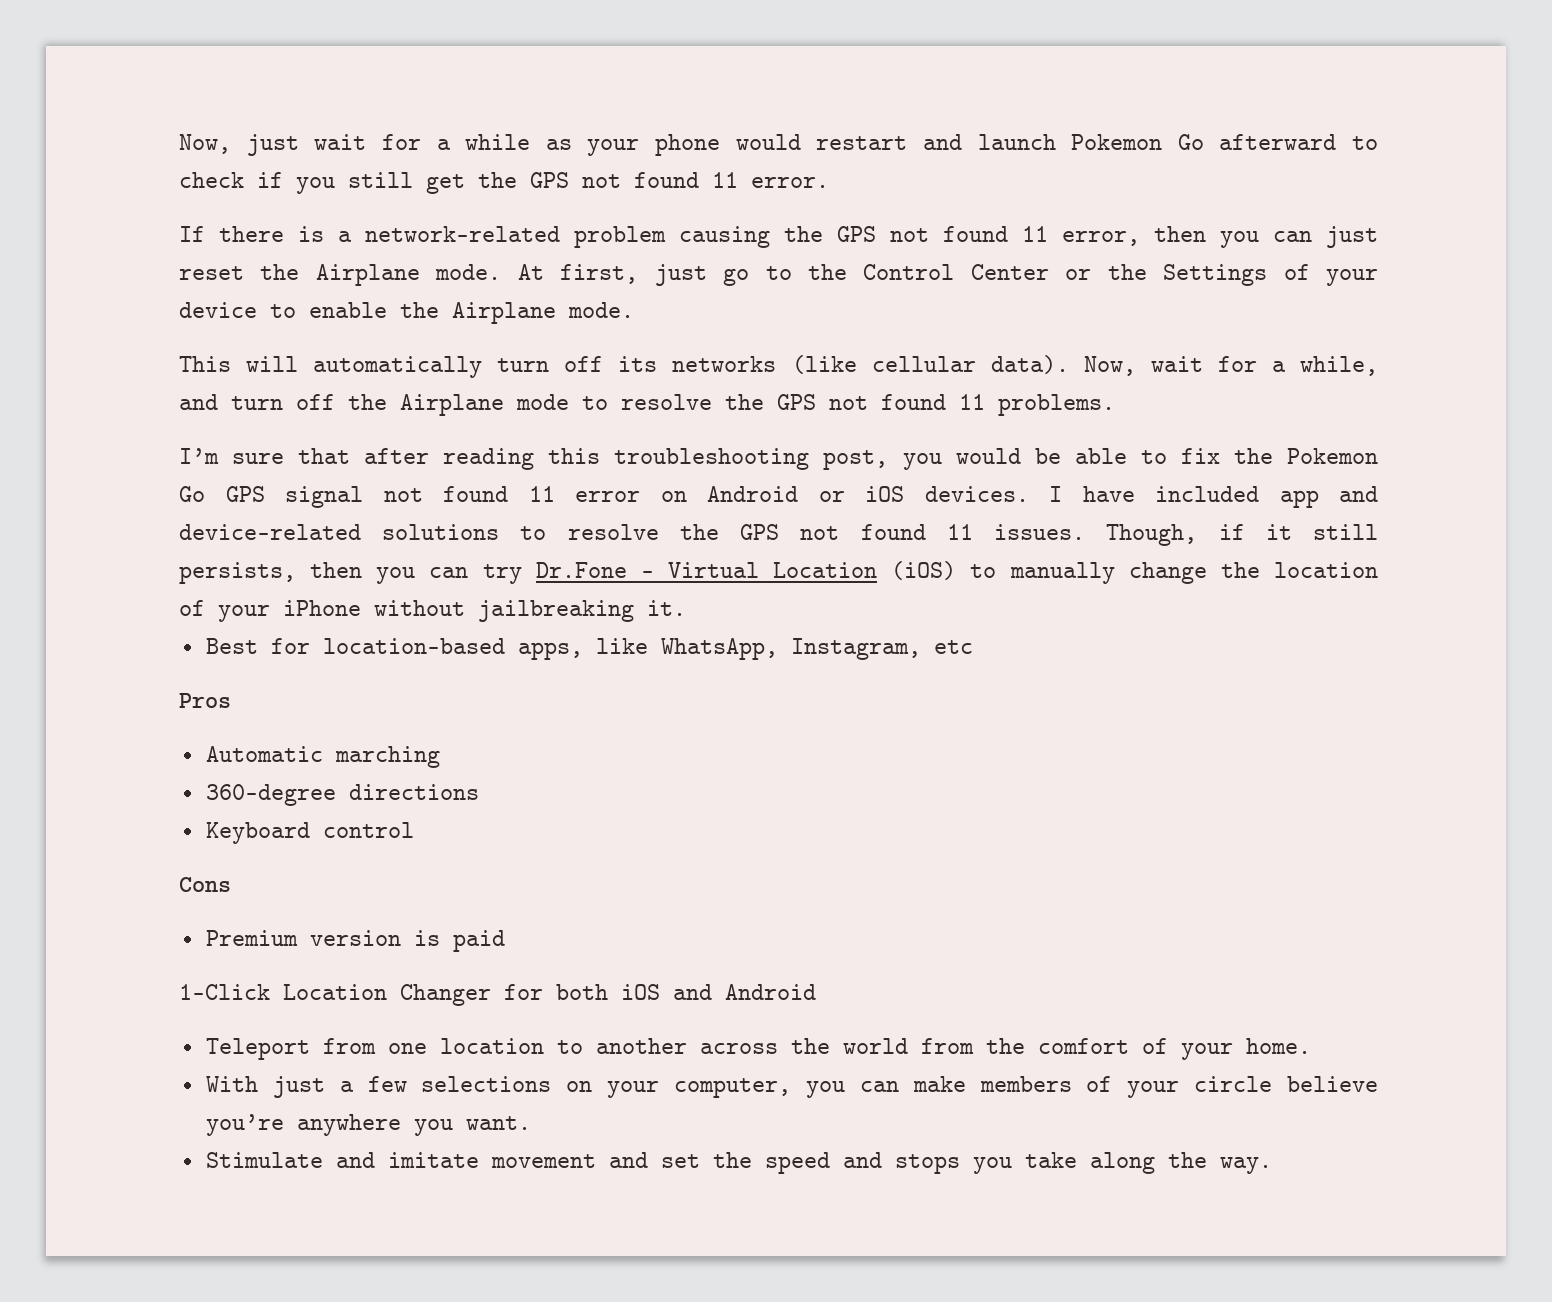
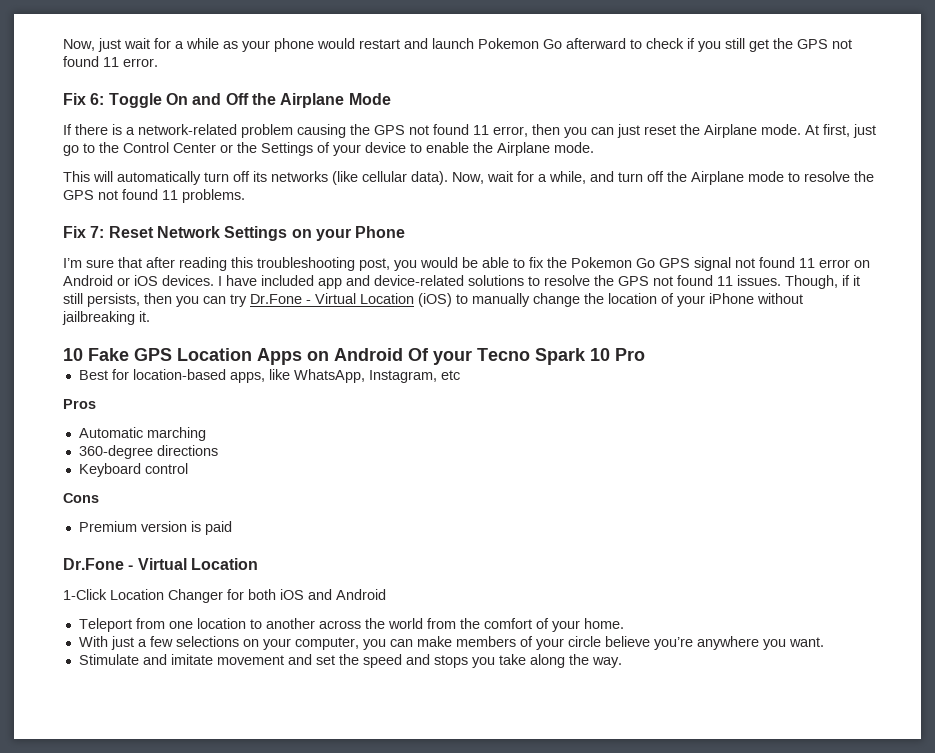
+ Fix 6: Toggle On and Off the Airplane Mode
+ Fix 7: Reset Network Settings on your Phone
+ 10 Fake GPS Location Apps on Android Of your Tecno Spark 10 Pro
  Premium version is paid
+ Dr.Fone - Virtual Location

